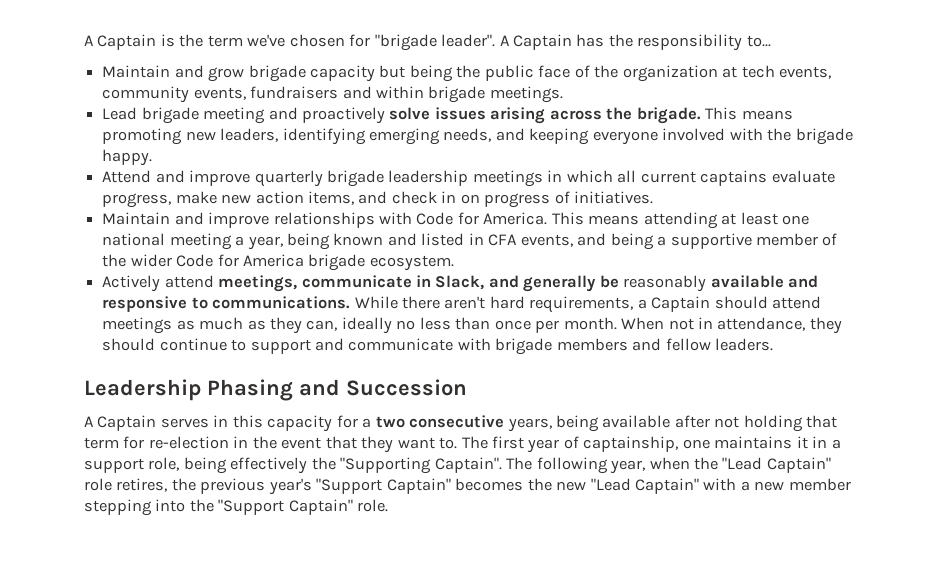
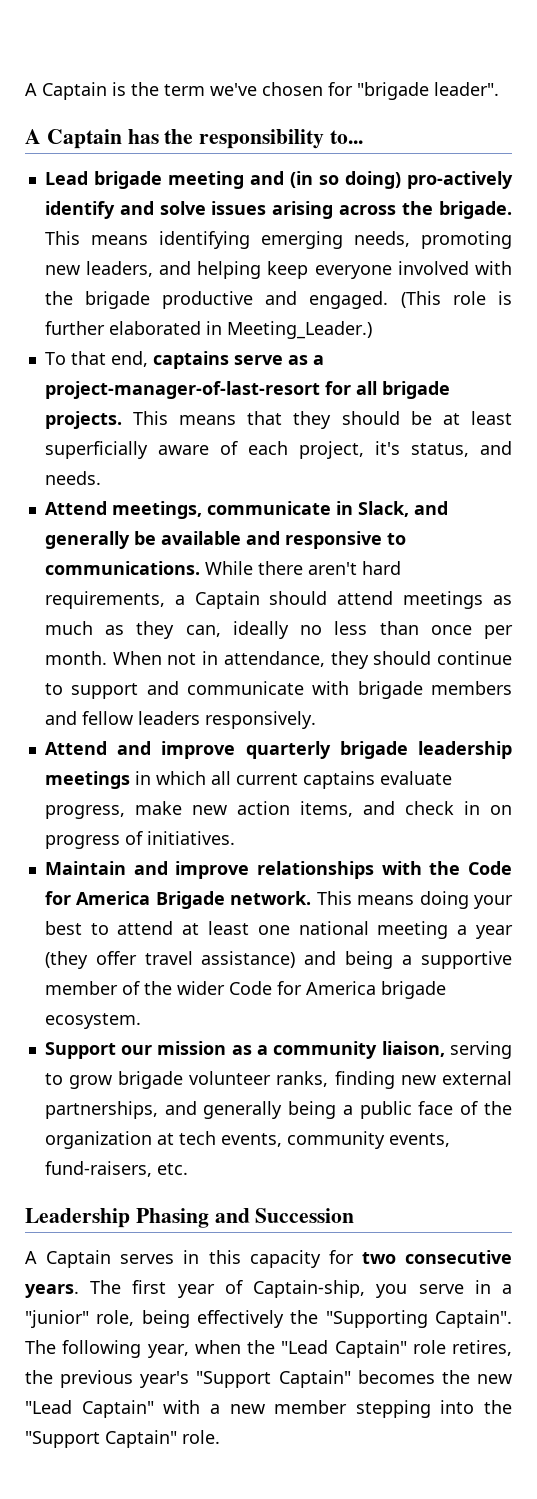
- A Captain is the term we've chosen for "brigade leader". A Captain has the responsibility to...
+ A Captain is the term we've chosen for "brigade leader".
+ A Captain has the responsibility to...
- Maintain and grow brigade capacity but being the public face of the organization at tech events, community events, fundraisers and within brigade meetings.
- Lead brigade meeting and proactively solve issues arising across the brigade.
+ Lead brigade meeting and (in so doing) pro-actively identify and solve issues arising across the brigade.
- This means promoting new leaders, identifying emerging needs, and keeping everyone involved with the brigade happy.
- Attend and improve quarterly brigade leadership meetings in which all current captains evaluate progress, make new action items, and check in on progress of initiatives.
- Maintain and improve relationships with Code for America. This means attending at least one national meeting a year, being known and listed in CFA events, and being a supportive member of the wider Code for America brigade ecosystem.
- Actively attend meetings, communicate in Slack, and generally be reasonably available and responsive to communications.
+ This means identifying emerging needs, promoting new leaders, and helping keep everyone involved with the brigade productive and engaged. (This role is further elaborated in Meeting_Leader.)
+ To that end, captains serve as a project-manager-of-last-resort for all brigade projects. This means that they should be at least superficially aware of each project, it's status, and needs.
+ Attend meetings, communicate in Slack, and generally be available and responsive to communications.
- When not in attendance, they should continue to support and communicate with brigade members and fellow leaders.
+ When not in attendance, they should continue to support and communicate with brigade members and fellow leaders responsively.
+ Attend and improve quarterly brigade leadership meetings in which all current captains evaluate progress, make new action items, and check in on progress of initiatives.
+ Maintain and improve relationships with the Code for America Brigade network. This means doing your best to attend at least one national meeting a year (they offer travel assistance) and being a supportive member of the wider Code for America brigade ecosystem.
+ Support our mission as a community liaison, serving to grow brigade volunteer ranks, finding new external partnerships, and generally being a public face of the organization at tech events, community events, fund-raisers, etc.
- A Captain serves in this capacity for a two consecutive years, being available after not holding that term for re-election in the event that they want to. The first year of captainship, one maintains it in a support role, being effectively the "Supporting Captain".
+ A Captain serves in this capacity for two consecutive years. The first year of Captain-ship, you serve in a "junior" role, being effectively the "Supporting Captain".

